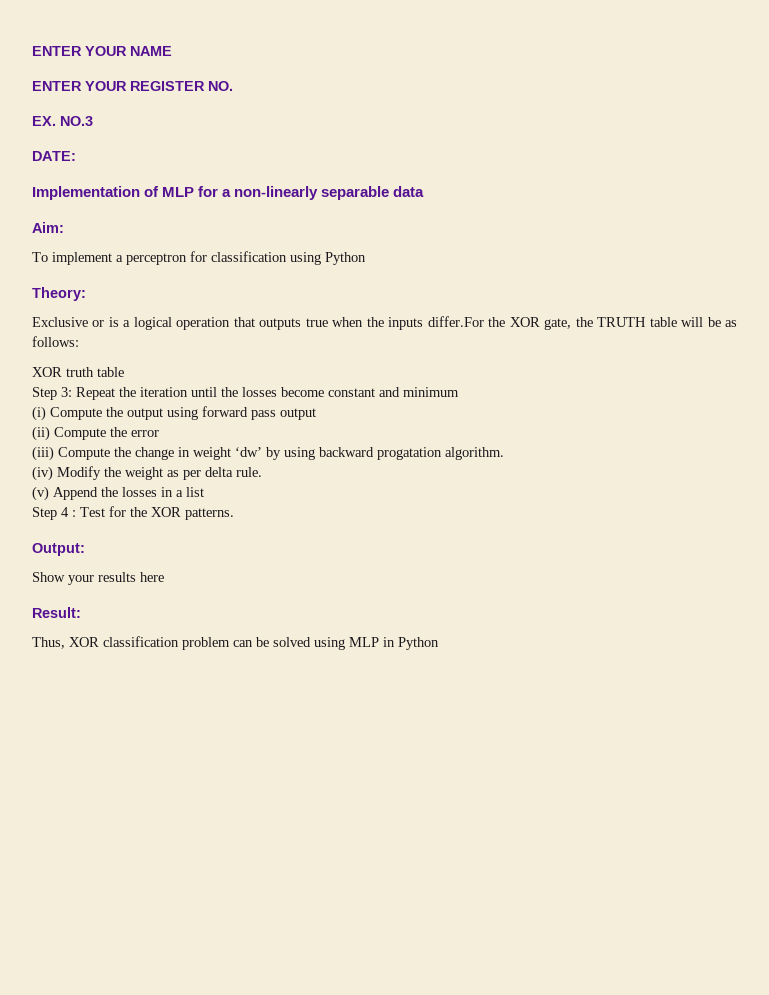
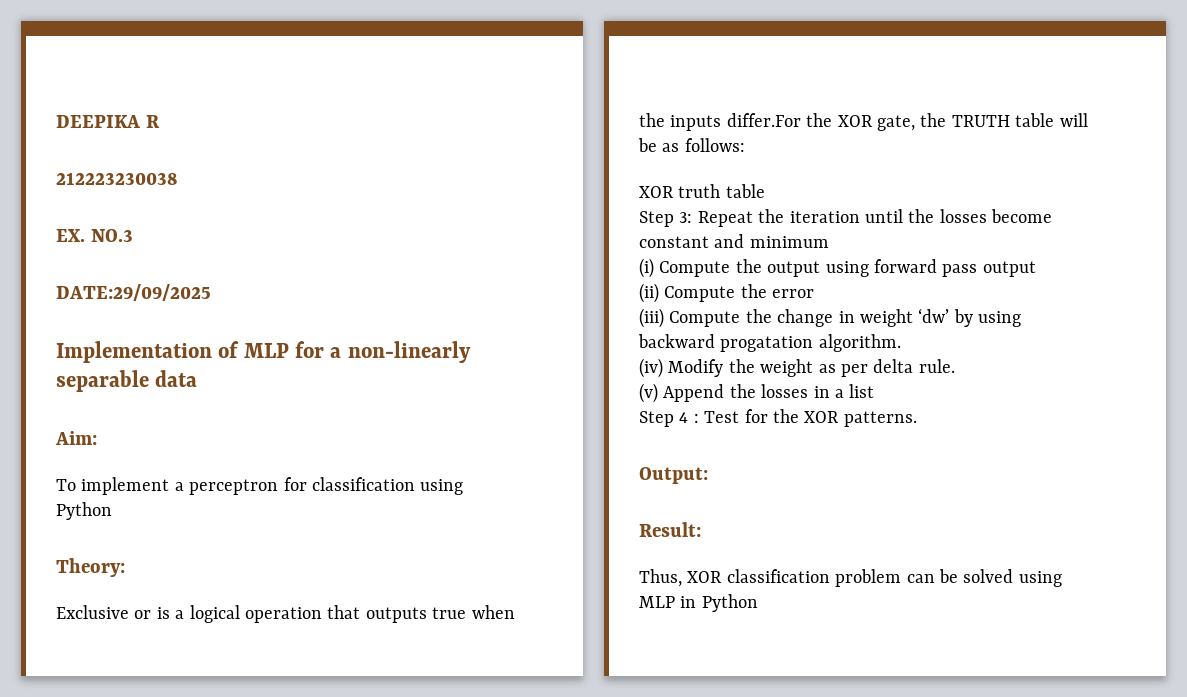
- ENTER YOUR NAME
- ENTER YOUR REGISTER NO.
+ DEEPIKA R
+ 212223230038
- DATE:
+ DATE:29/09/2025
- Show your results here

